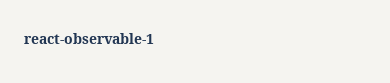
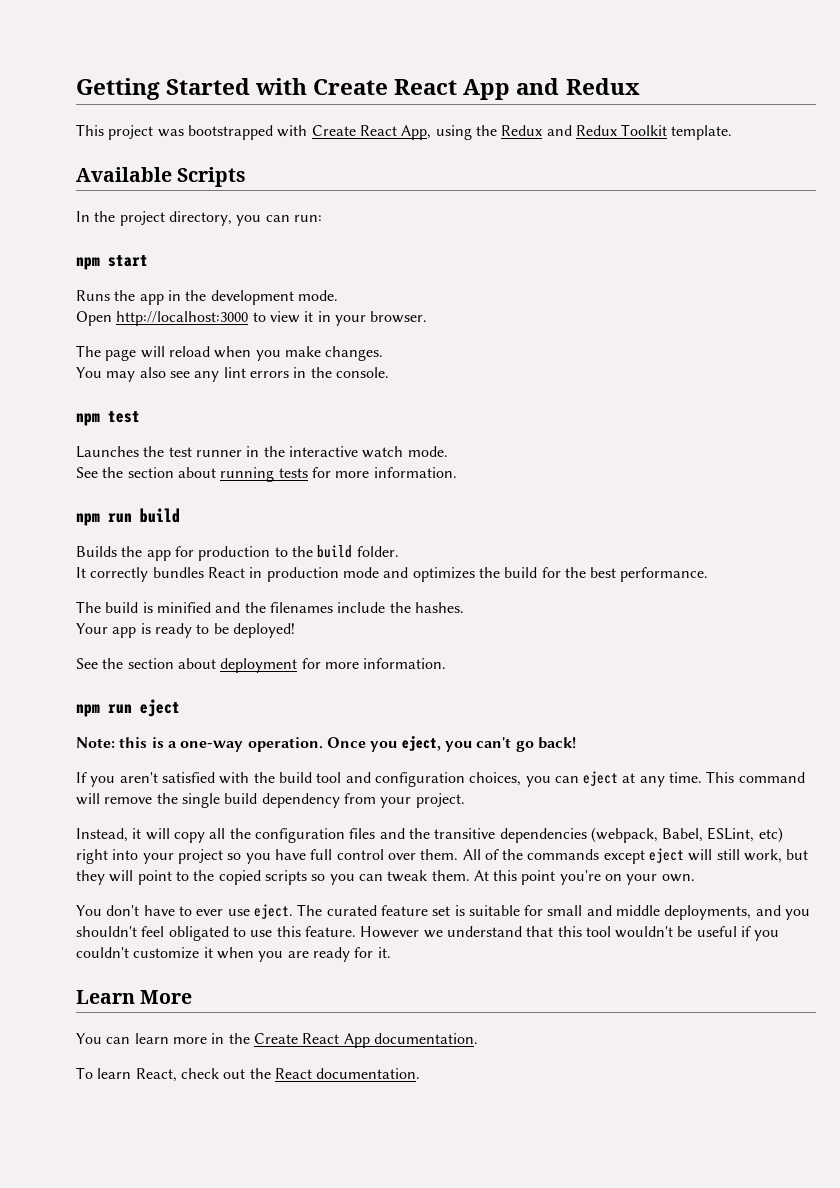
- react-observable-1
+ Getting Started with Create React App and Redux
+ This project was bootstrapped with Create React App, using the Redux and Redux Toolkit template.
+ Available Scripts
+ In the project directory, you can run:
+ npm start
+ Runs the app in the development mode.
+ Open http://localhost:3000 to view it in your browser.
+ The page will reload when you make changes.
+ You may also see any lint errors in the console.
+ npm test
+ Launches the test runner in the interactive watch mode.
+ See the section about running tests for more information.
+ npm run build
+ Builds the app for production to the build folder.
+ It correctly bundles React in production mode and optimizes the build for the best performance.
+ The build is minified and the filenames include the hashes.
+ Your app is ready to be deployed!
+ See the section about deployment for more information.
+ npm run eject
+ Note: this is a one-way operation. Once you eject, you can't go back!
+ If you aren't satisfied with the build tool and configuration choices, you can eject at any time. This command will remove the single build dependency from your project.
+ Instead, it will copy all the configuration files and the transitive dependencies (webpack, Babel, ESLint, etc) right into your project so you have full control over them. All of the commands except eject will still work, but they will point to the copied scripts so you can tweak them. At this point you're on your own.
+ You don't have to ever use eject. The curated feature set is suitable for small and middle deployments, and you shouldn't feel obligated to use this feature. However we understand that this tool wouldn't be useful if you couldn't customize it when you are ready for it.
+ Learn More
+ You can learn more in the Create React App documentation.
+ To learn React, check out the React documentation.

